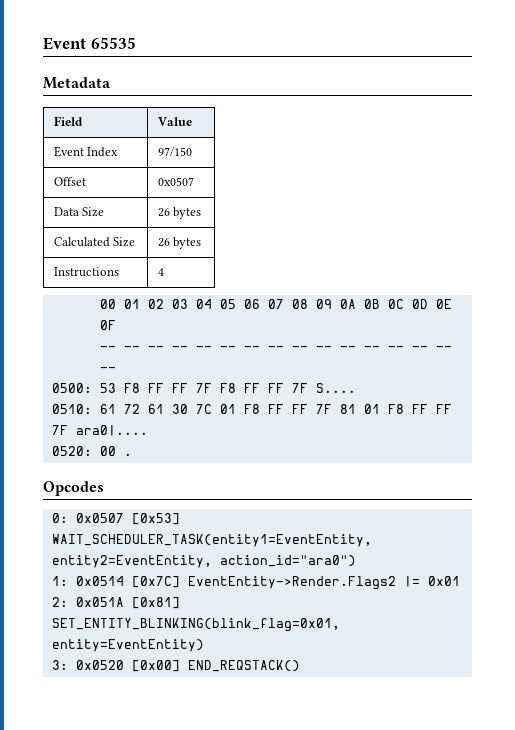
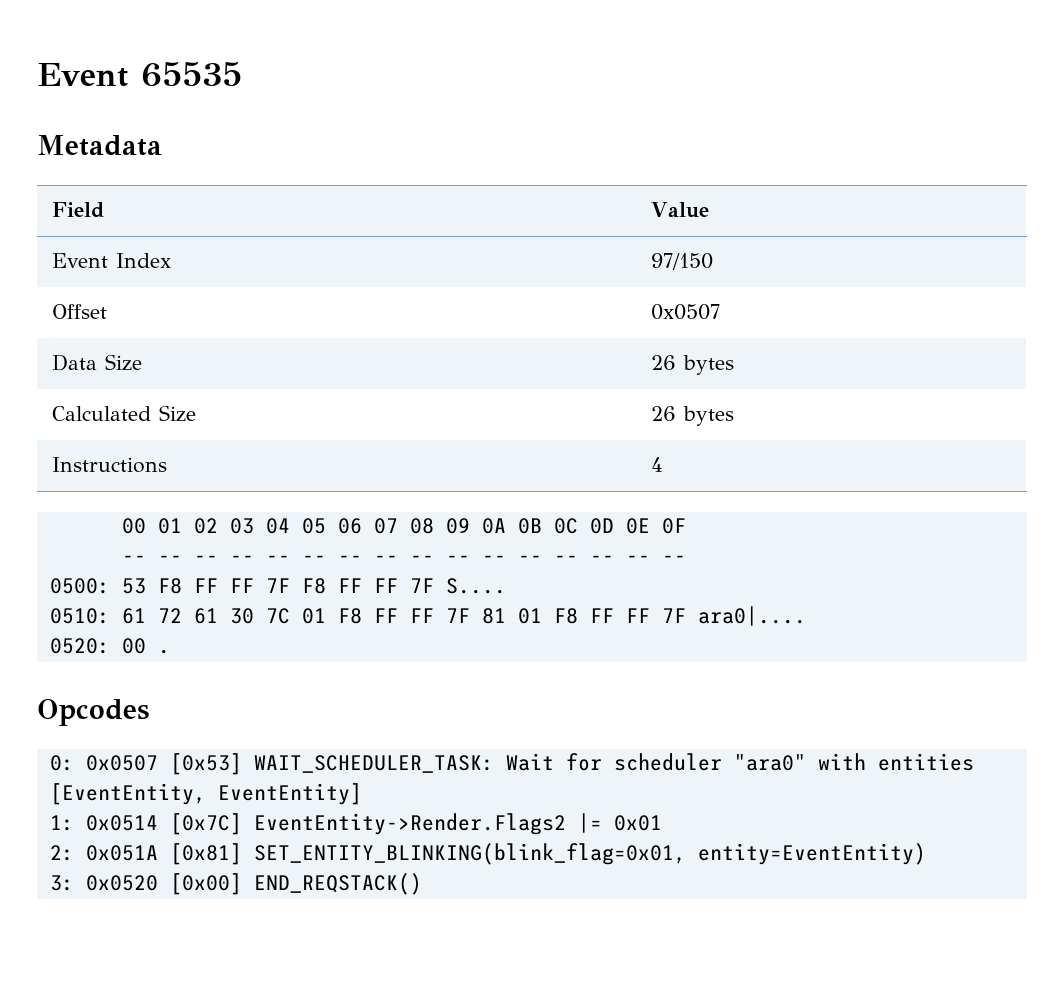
- 0: 0x0507 [0x53] WAIT_SCHEDULER_TASK(entity1=EventEntity, entity2=EventEntity, action_id="ara0")
+ 0: 0x0507 [0x53] WAIT_SCHEDULER_TASK: Wait for scheduler "ara0" with entities [EventEntity, EventEntity]

